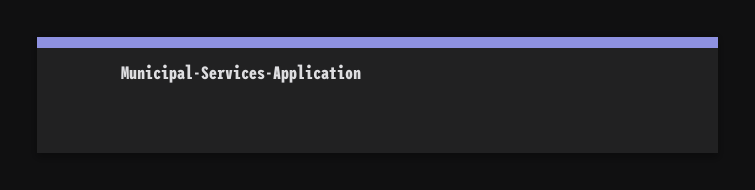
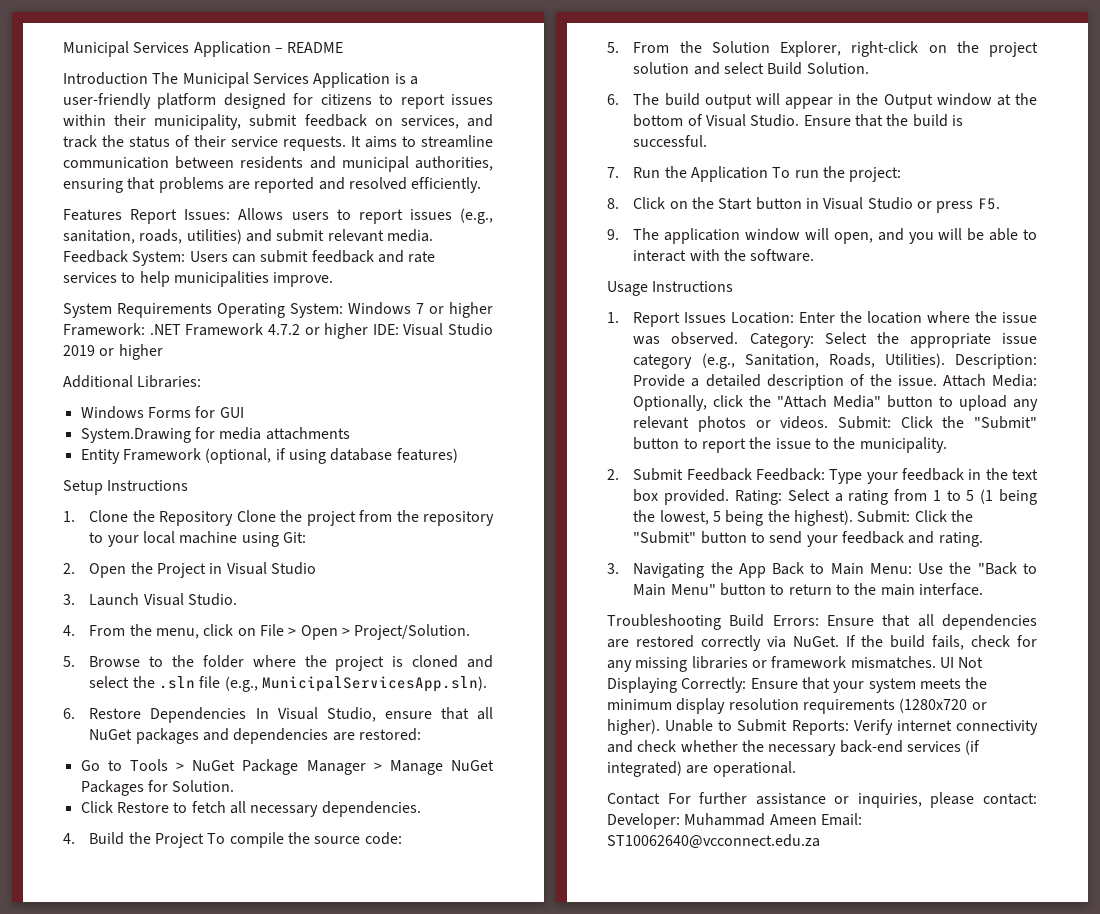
- Municipal-Services-Application
+ Municipal Services Application – README
+ Introduction The Municipal Services Application is a user-friendly platform designed for citizens to report issues within their municipality, submit feedback on services, and track the status of their service requests. It aims to streamline communication between residents and municipal authorities, ensuring that problems are reported and resolved efficiently.
+ Features Report Issues: Allows users to report issues (e.g., sanitation, roads, utilities) and submit relevant media. Feedback System: Users can submit feedback and rate services to help municipalities improve.
+ System Requirements Operating System: Windows 7 or higher Framework: .NET Framework 4.7.2 or higher IDE: Visual Studio 2019 or higher
+ Additional Libraries:
+ Windows Forms for GUI
+ System.Drawing for media attachments
+ Entity Framework (optional, if using database features)
+ Setup Instructions
+ 1. Clone the Repository Clone the project from the repository to your local machine using Git:
+ 2. Open the Project in Visual Studio
+ 3. Launch Visual Studio.
+ 4. From the menu, click on File > Open > Project/Solution.
+ 5. Browse to the folder where the project is cloned and select the .sln file (e.g., MunicipalServicesApp.sln).
+ 6. Restore Dependencies In Visual Studio, ensure that all NuGet packages and dependencies are restored:
+ Go to Tools > NuGet Package Manager > Manage NuGet Packages for Solution.
+ Click Restore to fetch all necessary dependencies.
+ 4. Build the Project To compile the source code:
+ 5. From the Solution Explorer, right-click on the project solution and select Build Solution.
+ 6. The build output will appear in the Output window at the bottom of Visual Studio. Ensure that the build is successful.
+ 7. Run the Application To run the project:
+ 8. Click on the Start button in Visual Studio or press F5.
+ 9. The application window will open, and you will be able to interact with the software.
+ Usage Instructions
+ 1. Report Issues Location: Enter the location where the issue was observed. Category: Select the appropriate issue category (e.g., Sanitation, Roads, Utilities). Description: Provide a detailed description of the issue. Attach Media: Optionally, click the "Attach Media" button to upload any relevant photos or videos. Submit: Click the "Submit" button to report the issue to the municipality.
+ 2. Submit Feedback Feedback: Type your feedback in the text box provided. Rating: Select a rating from 1 to 5 (1 being the lowest, 5 being the highest). Submit: Click the "Submit" button to send your feedback and rating.
+ 3. Navigating the App Back to Main Menu: Use the "Back to Main Menu" button to return to the main interface.
+ Troubleshooting Build Errors: Ensure that all dependencies are restored correctly via NuGet. If the build fails, check for any missing libraries or framework mismatches. UI Not Displaying Correctly: Ensure that your system meets the minimum display resolution requirements (1280x720 or higher). Unable to Submit Reports: Verify internet connectivity and check whether the necessary back-end services (if integrated) are operational.
+ Contact For further assistance or inquiries, please contact: Developer: Muhammad Ameen Email: ST10062640@vcconnect.edu.za

